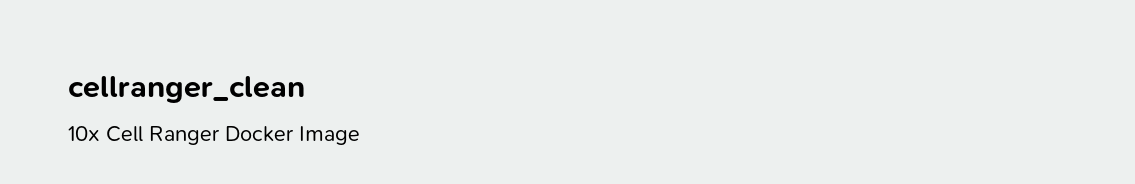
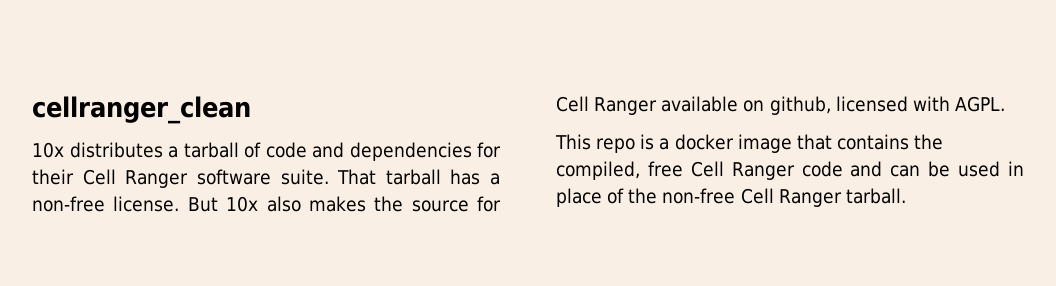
- 10x Cell Ranger Docker Image
+ 10x distributes a tarball of code and dependencies for their Cell Ranger software suite. That tarball has a non-free license. But 10x also makes the source for Cell Ranger available on github, licensed with AGPL.
+ This repo is a docker image that contains the compiled, free Cell Ranger code and can be used in place of the non-free Cell Ranger tarball.

